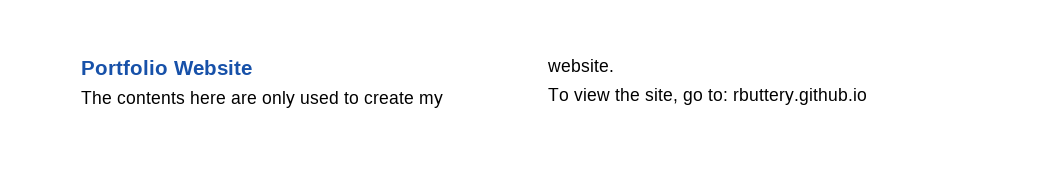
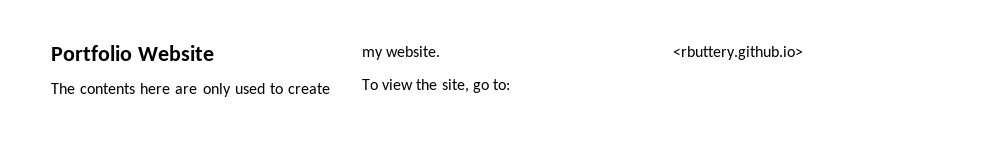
- To view the site, go to: rbuttery.github.io
+ To view the site, go to: <rbuttery.github.io>

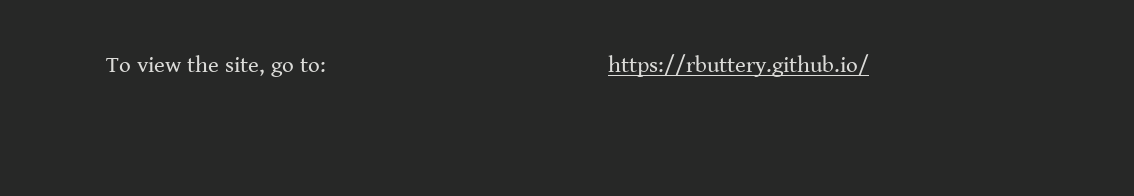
- Portfolio Website
- The contents here are only used to create my website.
- To view the site, go to: <rbuttery.github.io>
+ To view the site, go to: https://rbuttery.github.io/

